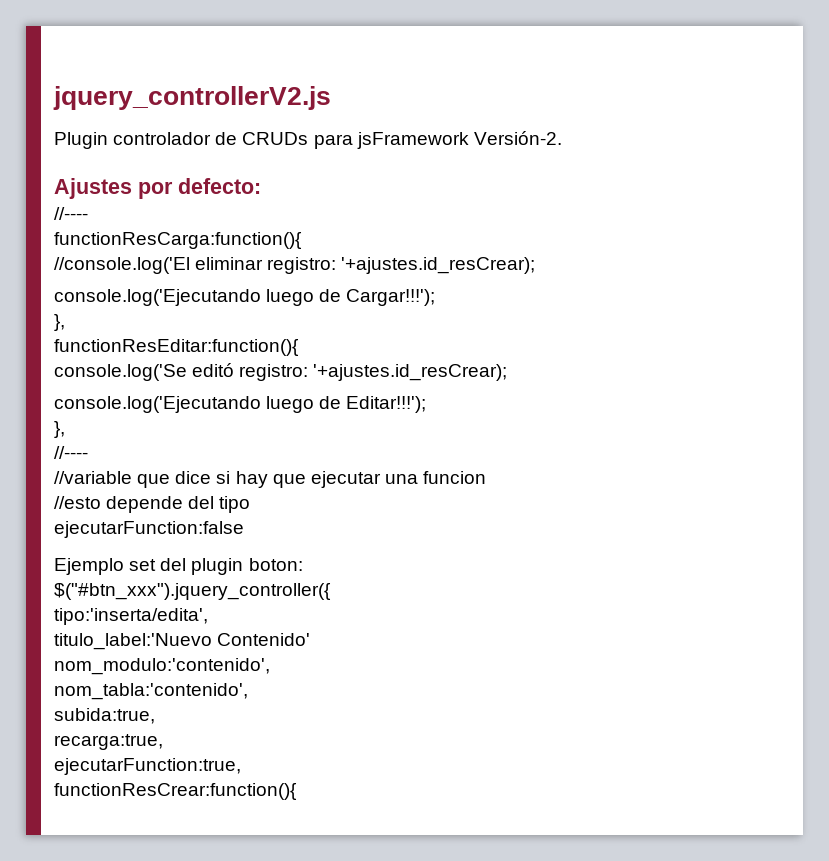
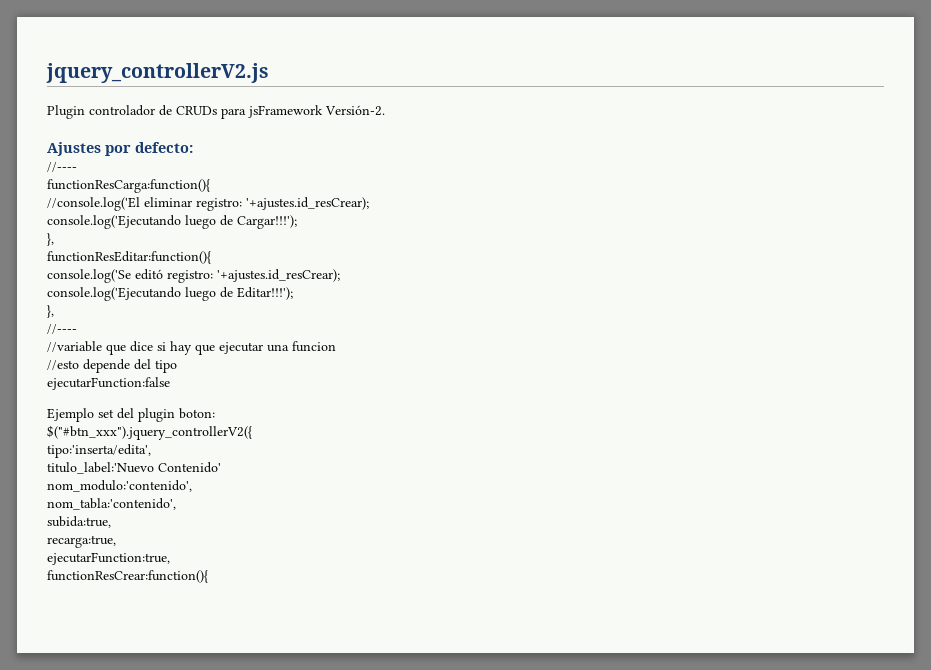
- $("#btn_xxx").jquery_controller({
+ $("#btn_xxx").jquery_controllerV2({

